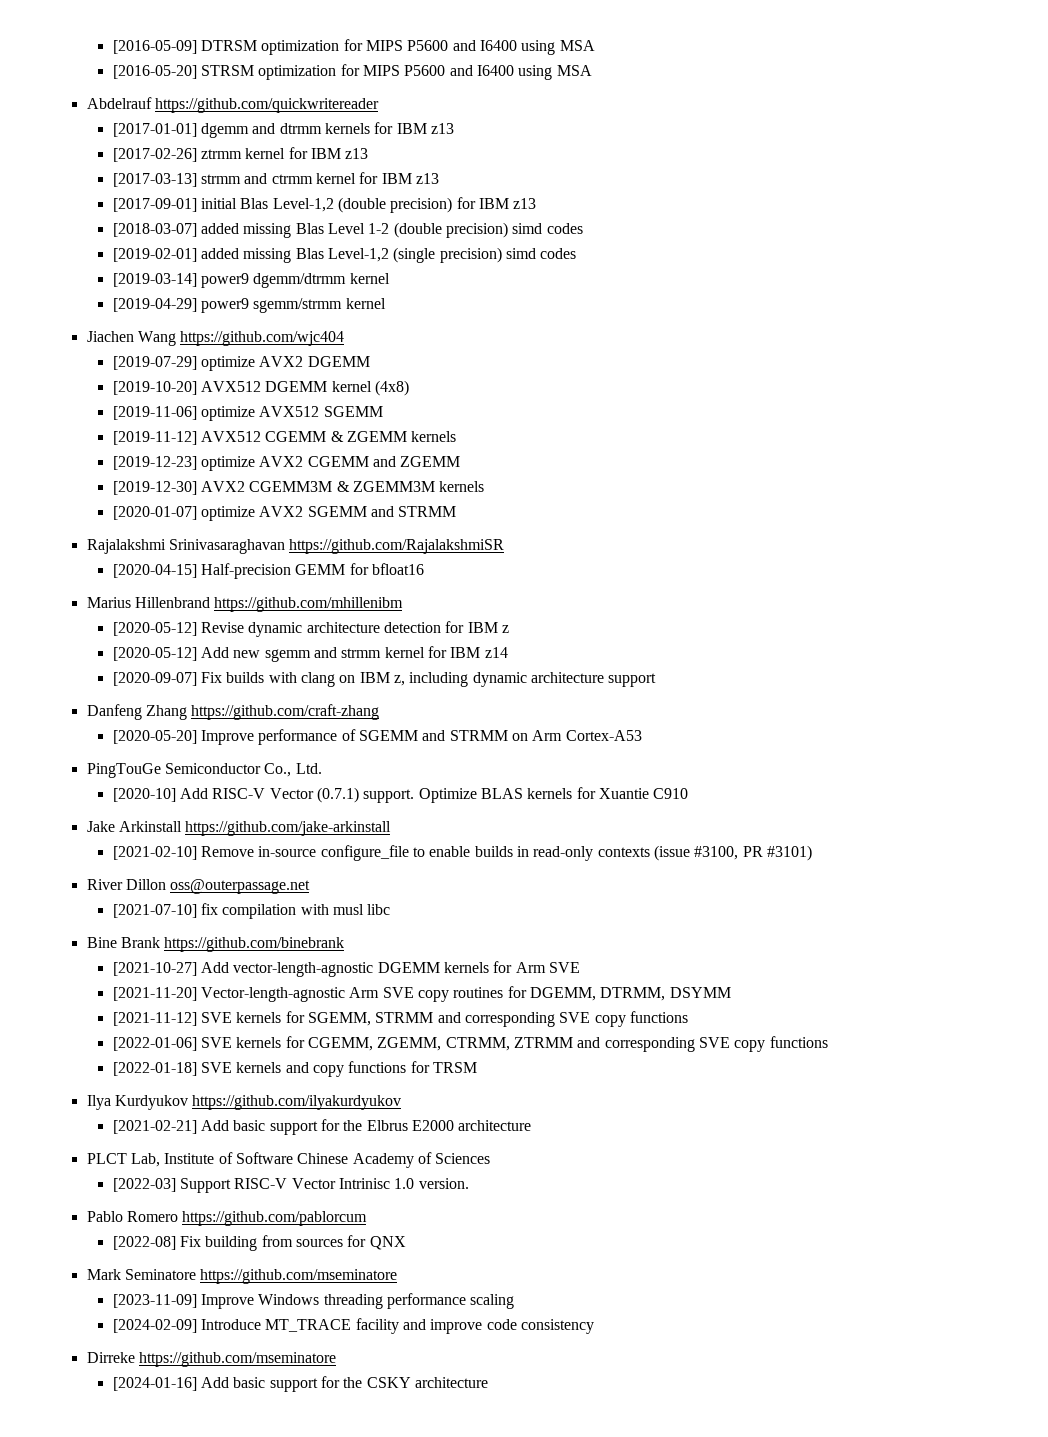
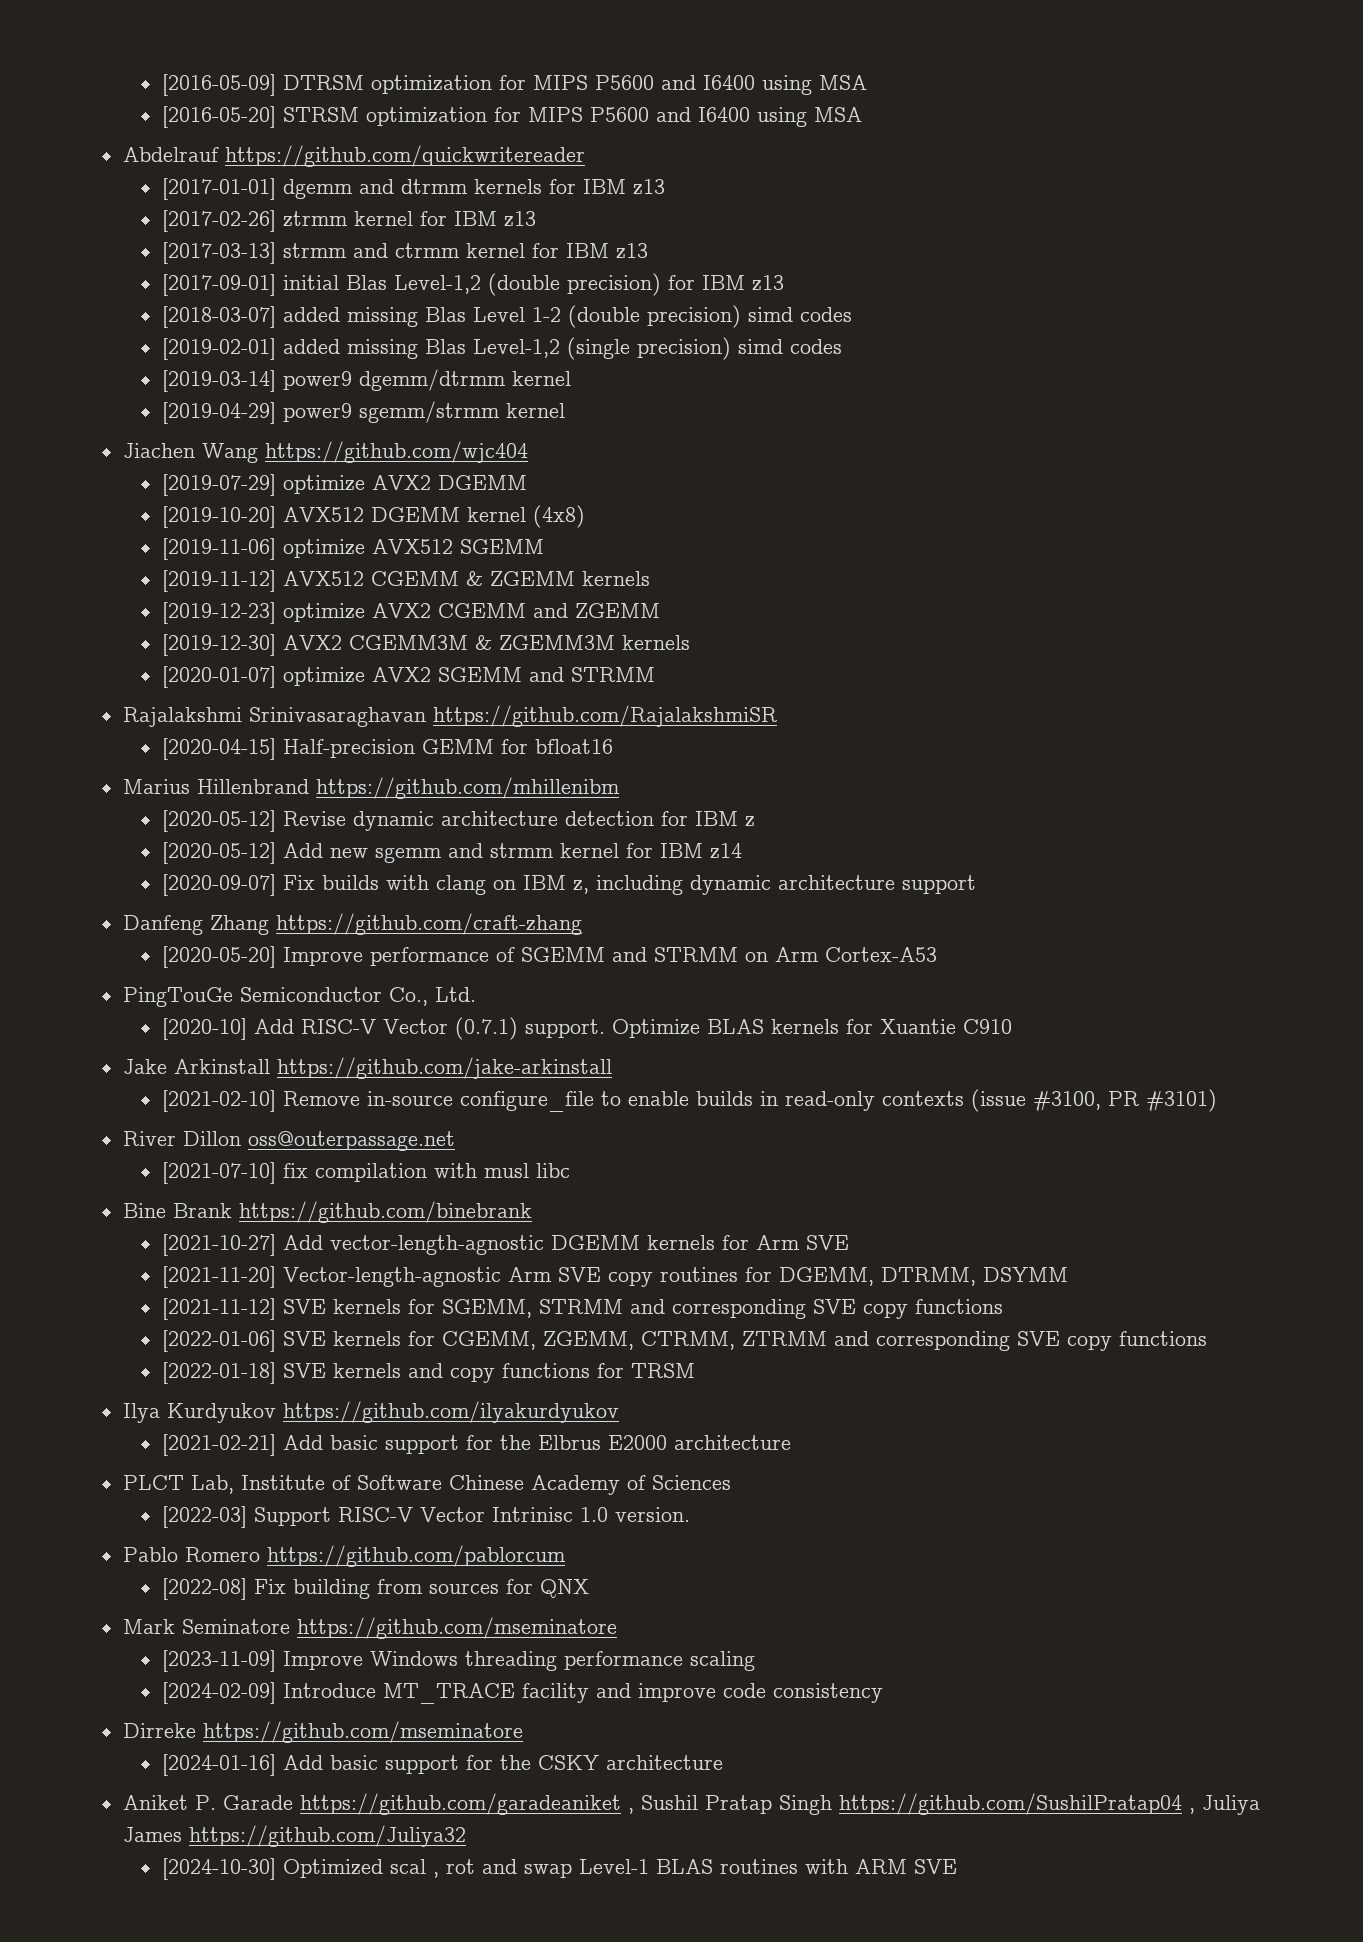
+ Aniket P. Garade https://github.com/garadeaniket , Sushil Pratap Singh https://github.com/SushilPratap04 , Juliya James https://github.com/Juliya32
+ [2024-10-30] Optimized scal , rot and swap Level-1 BLAS routines with ARM SVE

